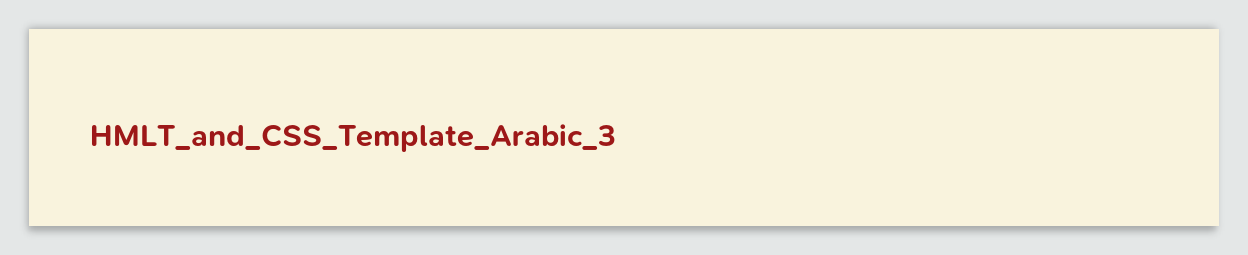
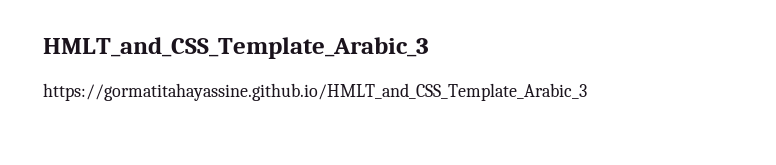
+ https://gormatitahayassine.github.io/HMLT_and_CSS_Template_Arabic_3

